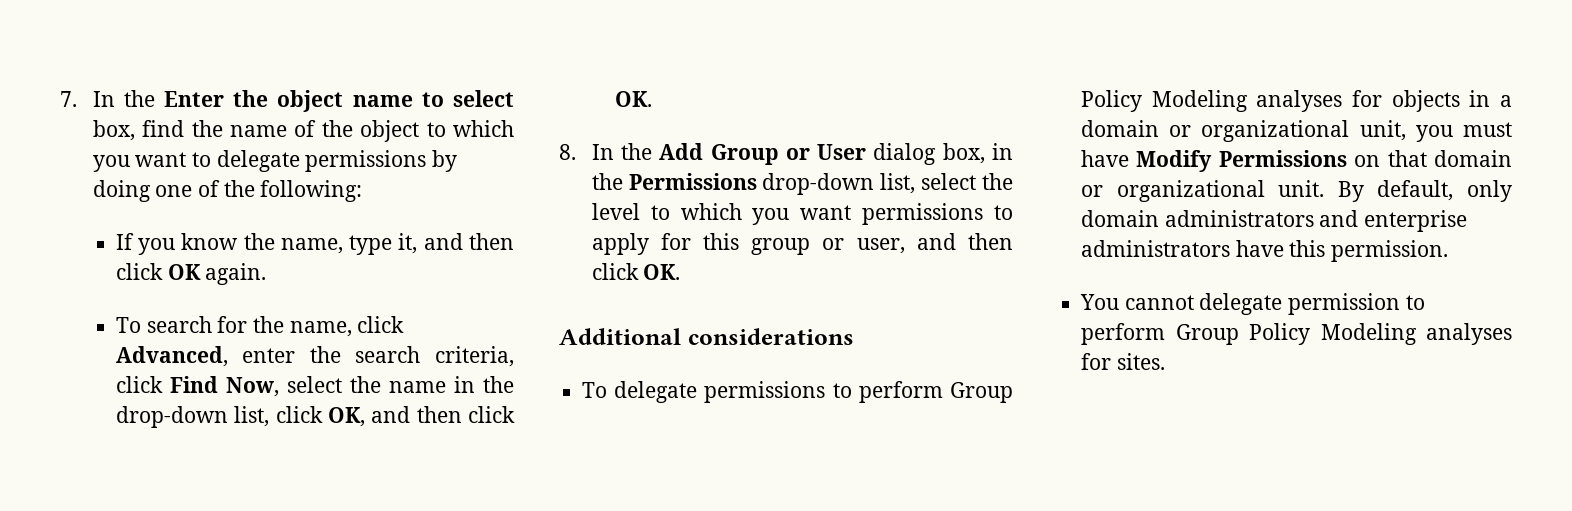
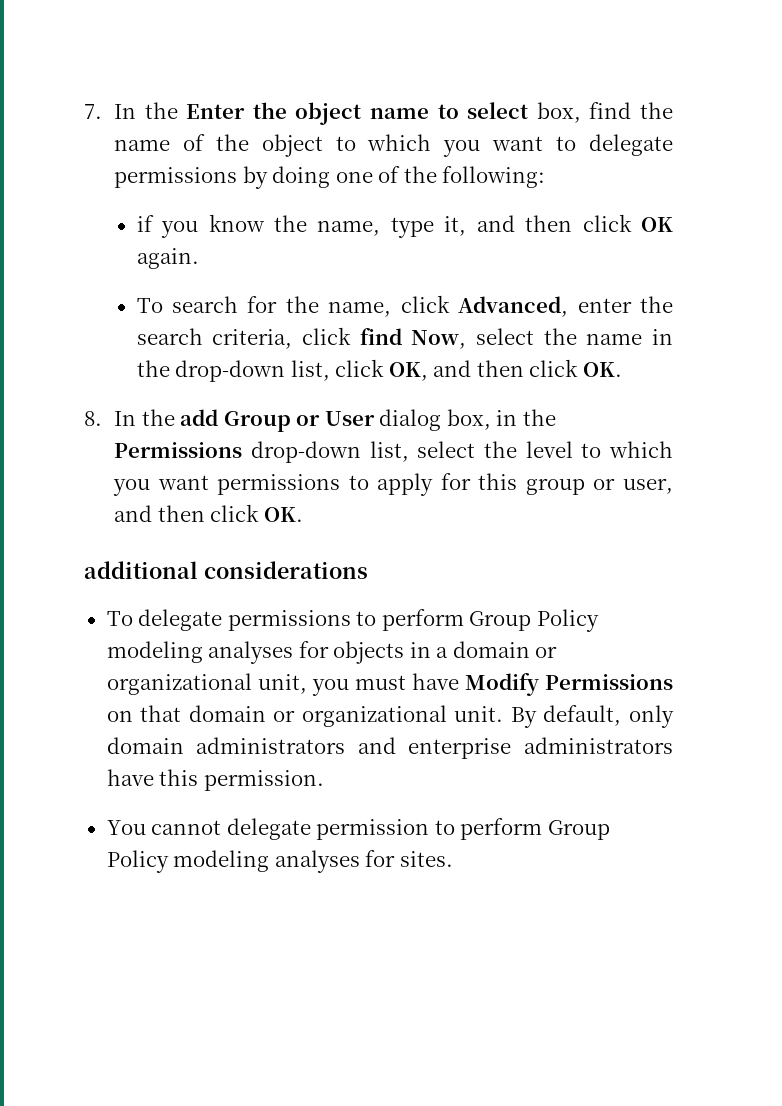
- If you know the name, type it, and then click OK again.
+ if you know the name, type it, and then click OK again.
- To search for the name, click Advanced, enter the search criteria, click Find Now, select the name in the drop-down list, click OK, and then click OK.
+ To search for the name, click Advanced, enter the search criteria, click find Now, select the name in the drop-down list, click OK, and then click OK.
- 8. In the Add Group or User dialog box, in the Permissions drop-down list, select the level to which you want permissions to apply for this group or user, and then click OK.
+ 8. In the add Group or User dialog box, in the Permissions drop-down list, select the level to which you want permissions to apply for this group or user, and then click OK.
- Additional considerations
+ additional considerations
- To delegate permissions to perform Group Policy Modeling analyses for objects in a domain or organizational unit, you must have Modify Permissions on that domain or organizational unit.
+ To delegate permissions to perform Group Policy modeling analyses for objects in a domain or organizational unit, you must have Modify Permissions on that domain or organizational unit.
- You cannot delegate permission to perform Group Policy Modeling analyses for sites.
+ You cannot delegate permission to perform Group Policy modeling analyses for sites.

